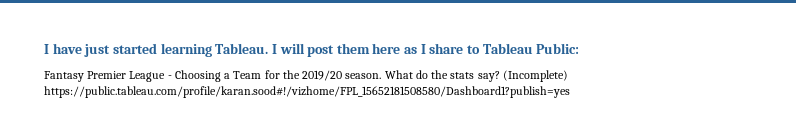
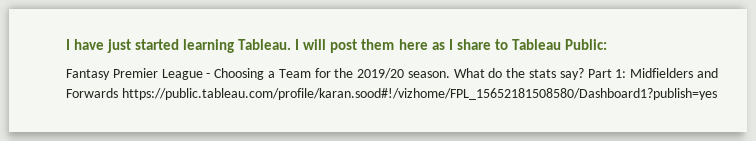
- (Incomplete) https://public.tableau.com/profile/karan.sood#!/vizhome/FPL_15652181508580/Dashboard1?publish=yes
+ Part 1: Midfielders and Forwards https://public.tableau.com/profile/karan.sood#!/vizhome/FPL_15652181508580/Dashboard1?publish=yes

